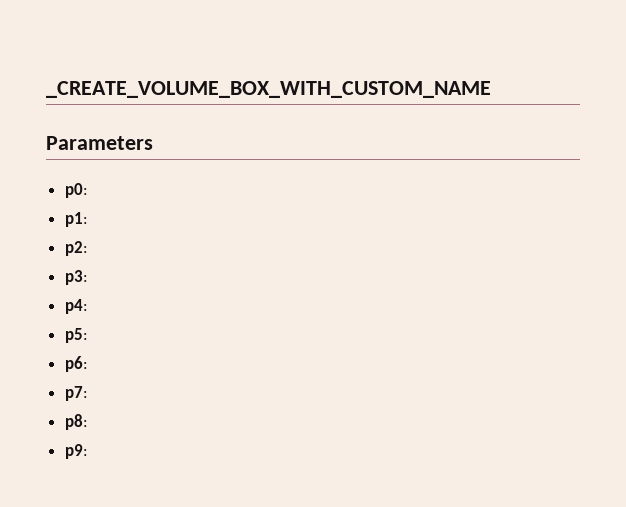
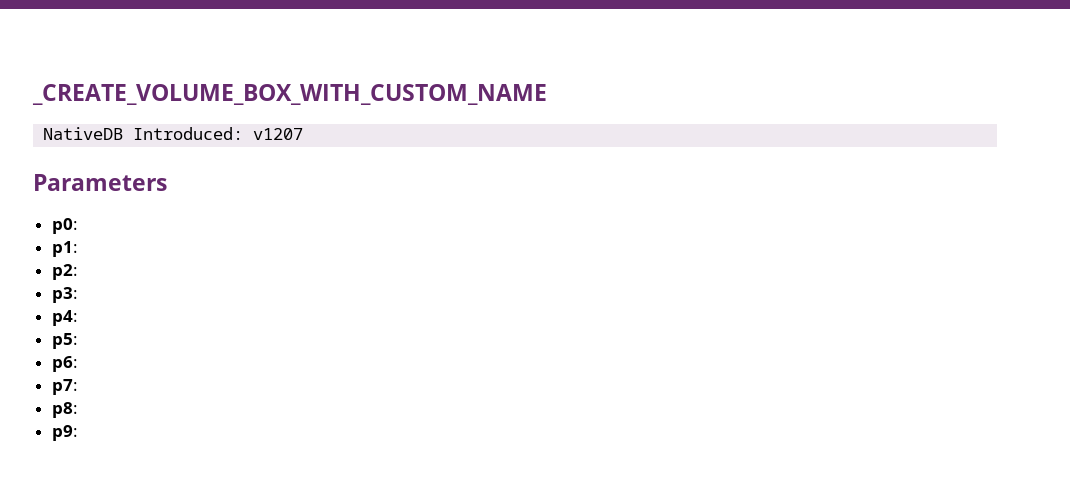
+ NativeDB Introduced: v1207

